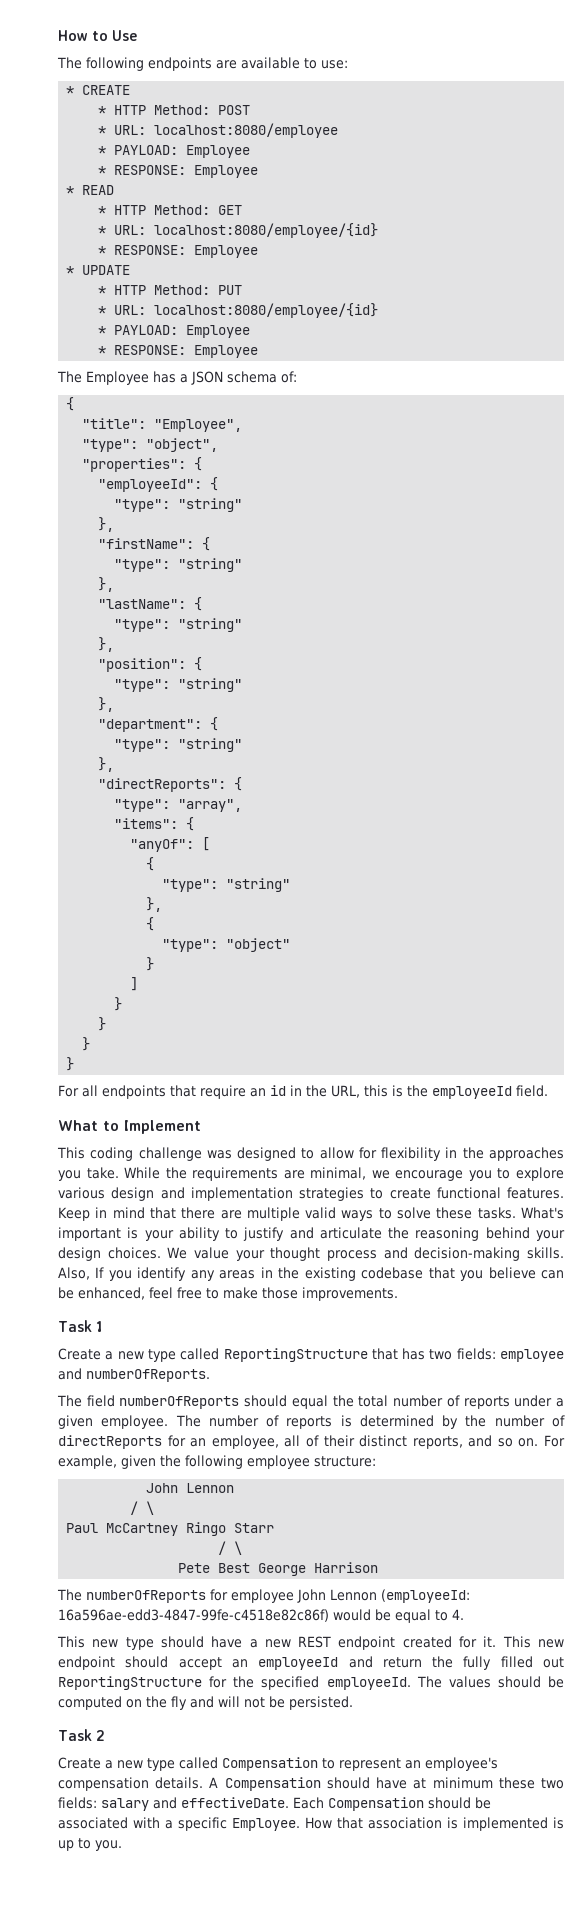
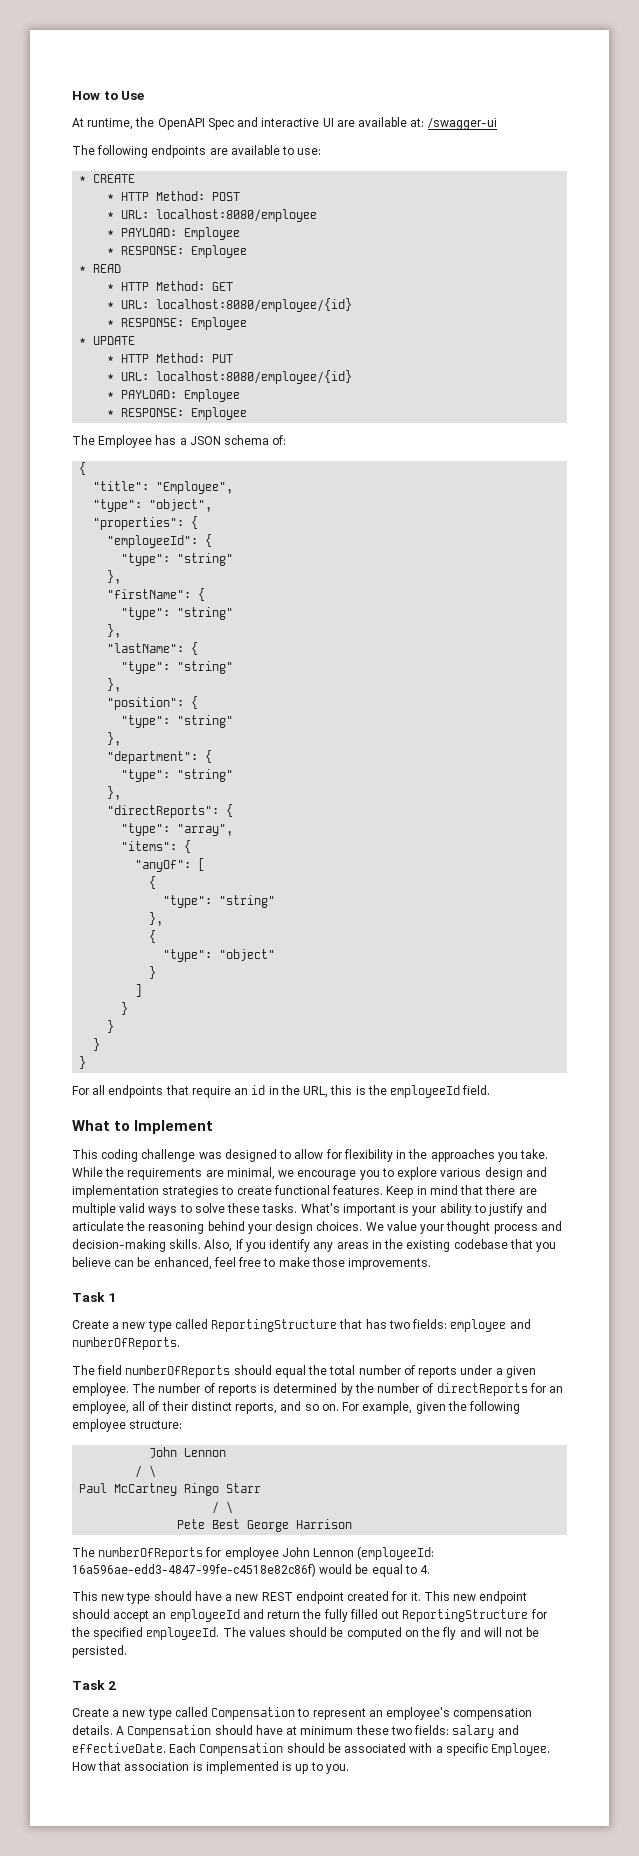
+ At runtime, the OpenAPI Spec and interactive UI are available at: /swagger-ui

